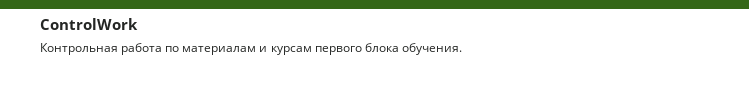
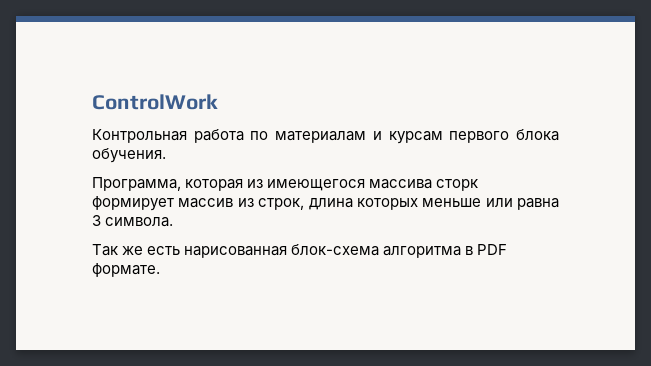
+ Программа, которая из имеющегося массива сторк формирует массив из строк, длина которых меньше или равна 3 символа.
+ Так же есть нарисованная блок-схема алгоритма в PDF формате.

